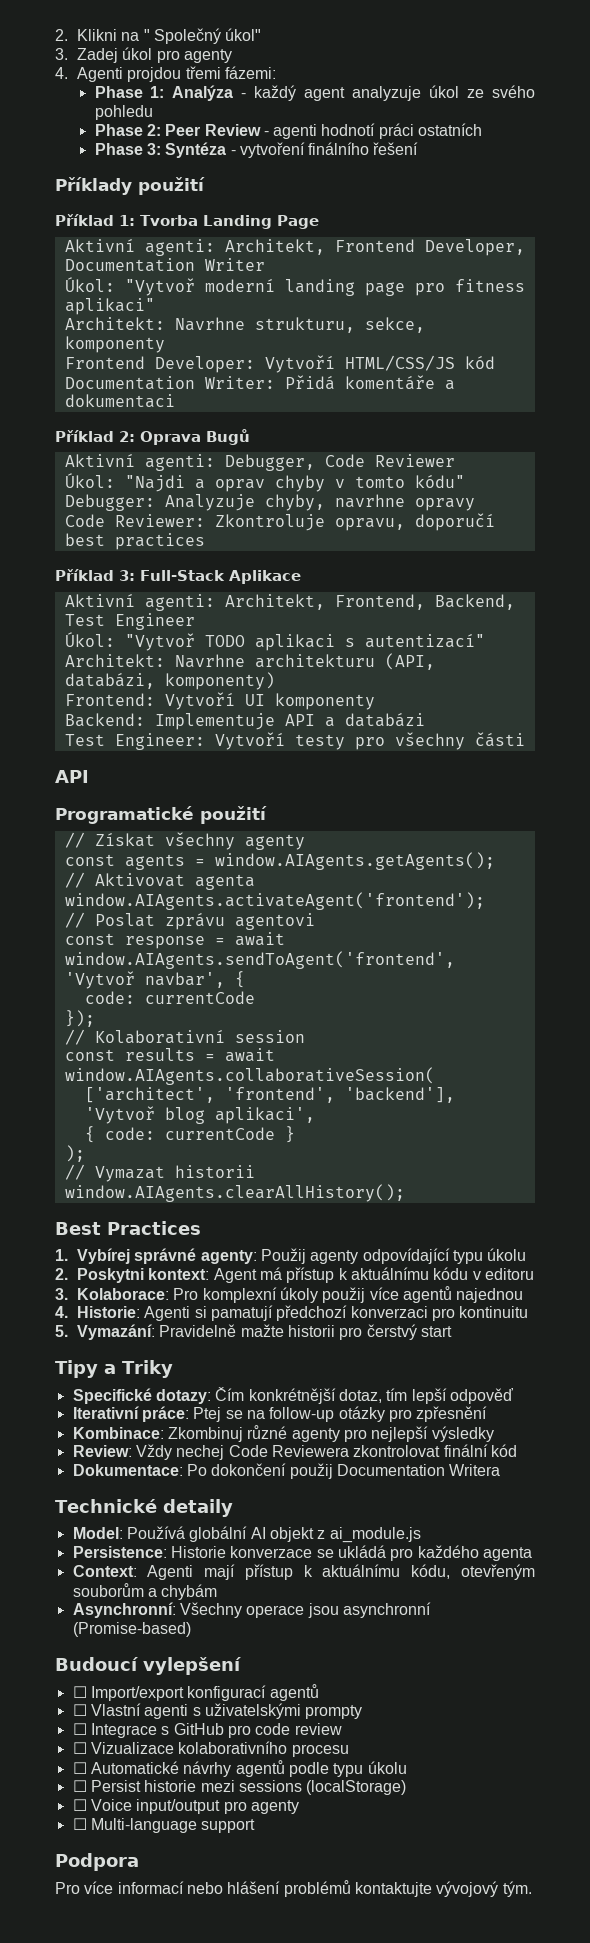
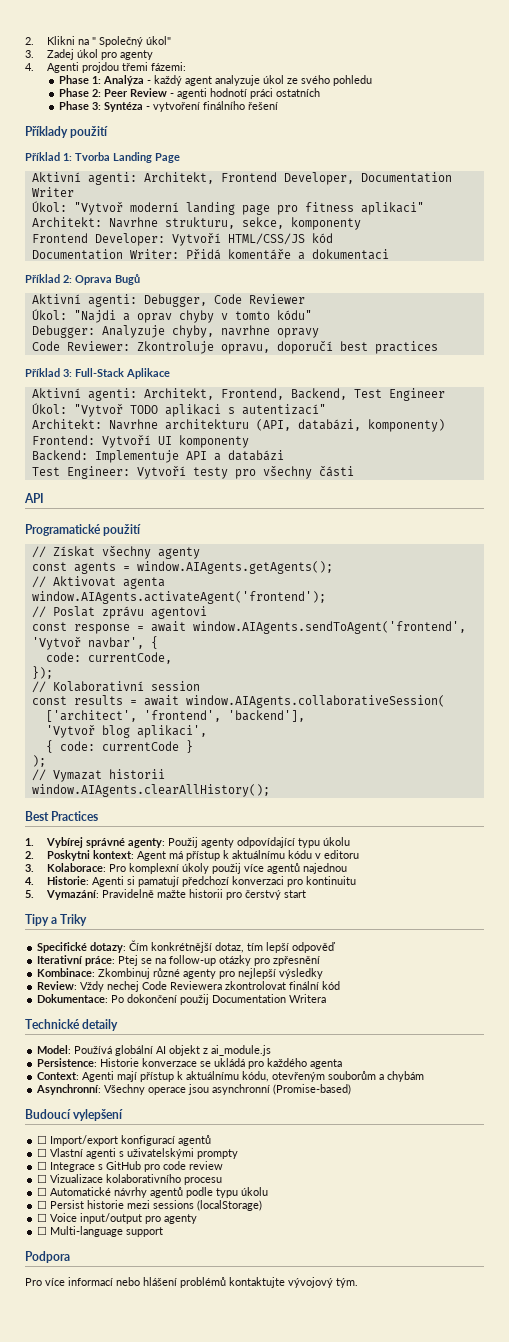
  const response = await window.AIAgents.sendToAgent('frontend', 'Vytvoř navbar', {
- code: currentCode
+ code: currentCode,

